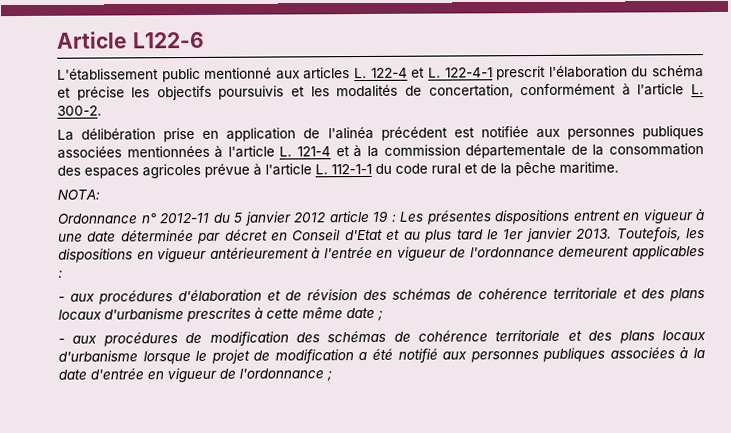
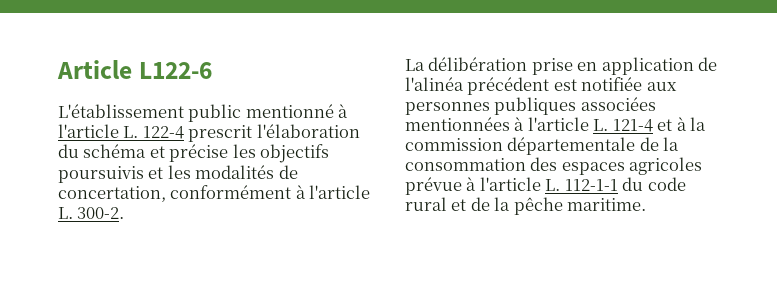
- L'établissement public mentionné aux articles L. 122-4 et L. 122-4-1 prescrit l'élaboration du schéma et précise les objectifs poursuivis et les modalités de concertation, conformément à l'article L. 300-2.
+ L'établissement public mentionné à l'article L. 122-4 prescrit l'élaboration du schéma et précise les objectifs poursuivis et les modalités de concertation, conformément à l'article L. 300-2.
- NOTA:
- Ordonnance n° 2012-11 du 5 janvier 2012 article 19 : Les présentes dispositions entrent en vigueur à une date déterminée par décret en Conseil d'Etat et au plus tard le 1er janvier 2013. Toutefois, les dispositions en vigueur antérieurement à l'entrée en vigueur de l'ordonnance demeurent applicables :
- - aux procédures d'élaboration et de révision des schémas de cohérence territoriale et des plans locaux d'urbanisme prescrites à cette même date ;
- - aux procédures de modification des schémas de cohérence territoriale et des plans locaux d'urbanisme lorsque le projet de modification a été notifié aux personnes publiques associées à la date d'entrée en vigueur de l'ordonnance ;

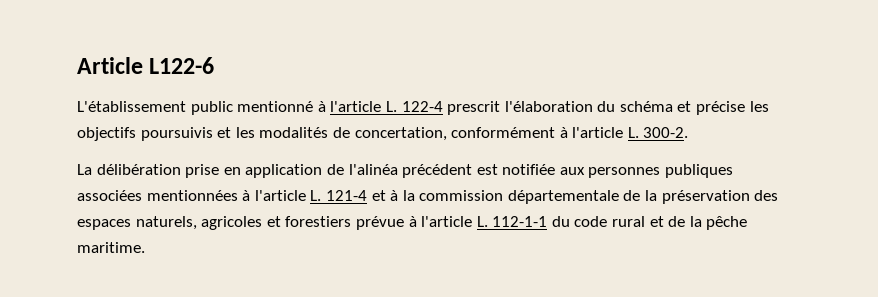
- La délibération prise en application de l'alinéa précédent est notifiée aux personnes publiques associées mentionnées à l'article L. 121-4 et à la commission départementale de la consommation des espaces agricoles prévue à l'article L. 112-1-1 du code rural et de la pêche maritime.
+ La délibération prise en application de l'alinéa précédent est notifiée aux personnes publiques associées mentionnées à l'article L. 121-4 et à la commission départementale de la préservation des espaces naturels, agricoles et forestiers prévue à l'article L. 112-1-1 du code rural et de la pêche maritime.

